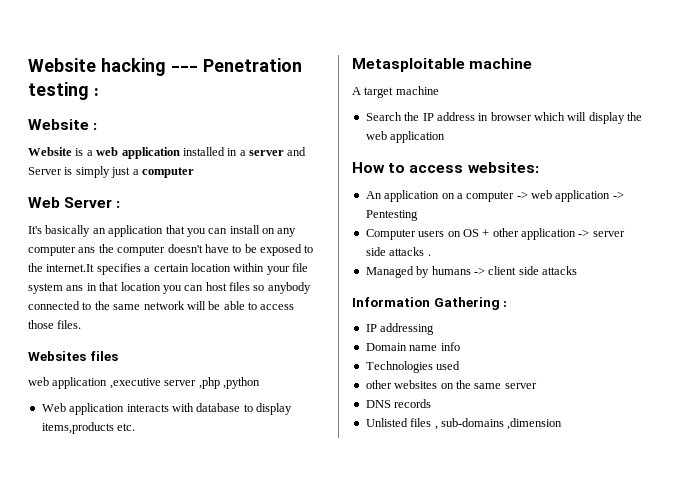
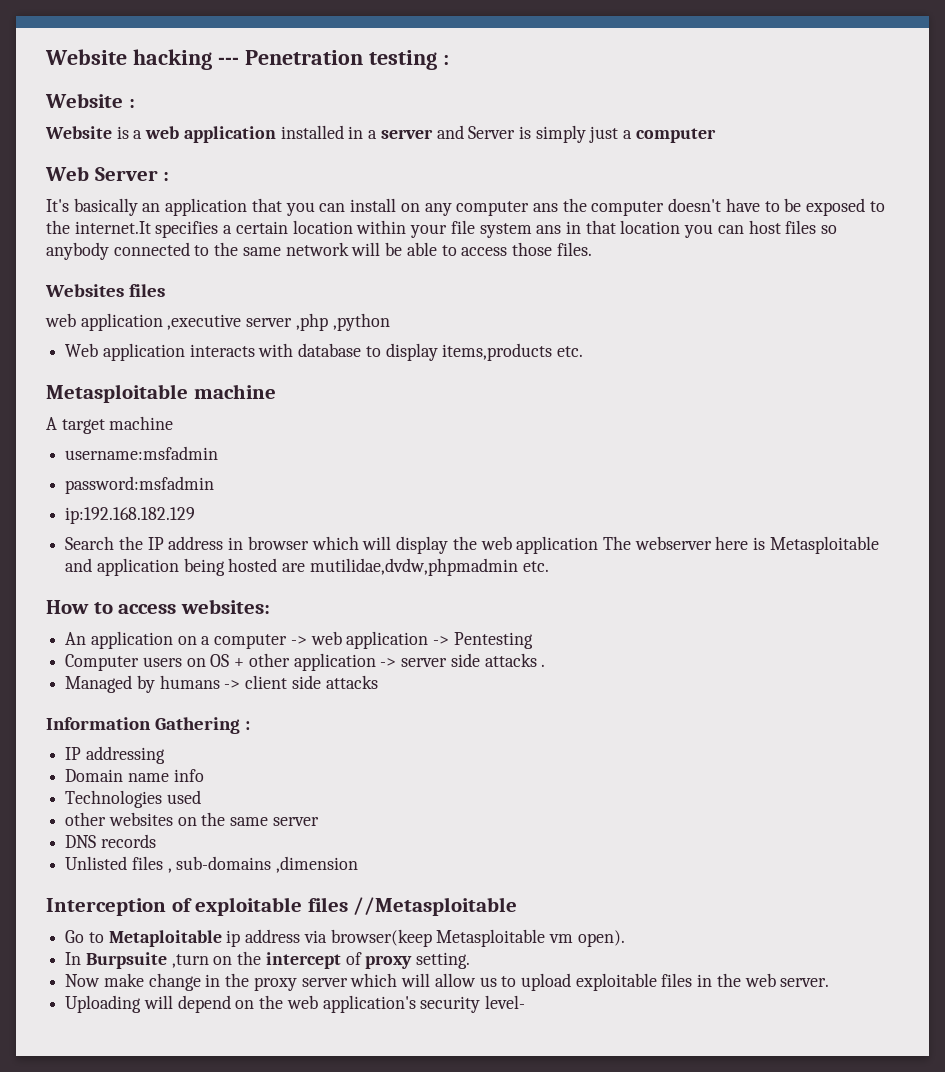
+ username:msfadmin
+ password:msfadmin
+ ip:192.168.182.129
- Search the IP address in browser which will display the web application
+ Search the IP address in browser which will display the web application The webserver here is Metasploitable and application being hosted are mutilidae,dvdw,phpmadmin etc.
+ Interception of exploitable files //Metasploitable
+ Go to Metaploitable ip address via browser(keep Metasploitable vm open).
+ In Burpsuite ,turn on the intercept of proxy setting.
+ Now make change in the proxy server which will allow us to upload exploitable files in the web server.
+ Uploading will depend on the web application's security level-

